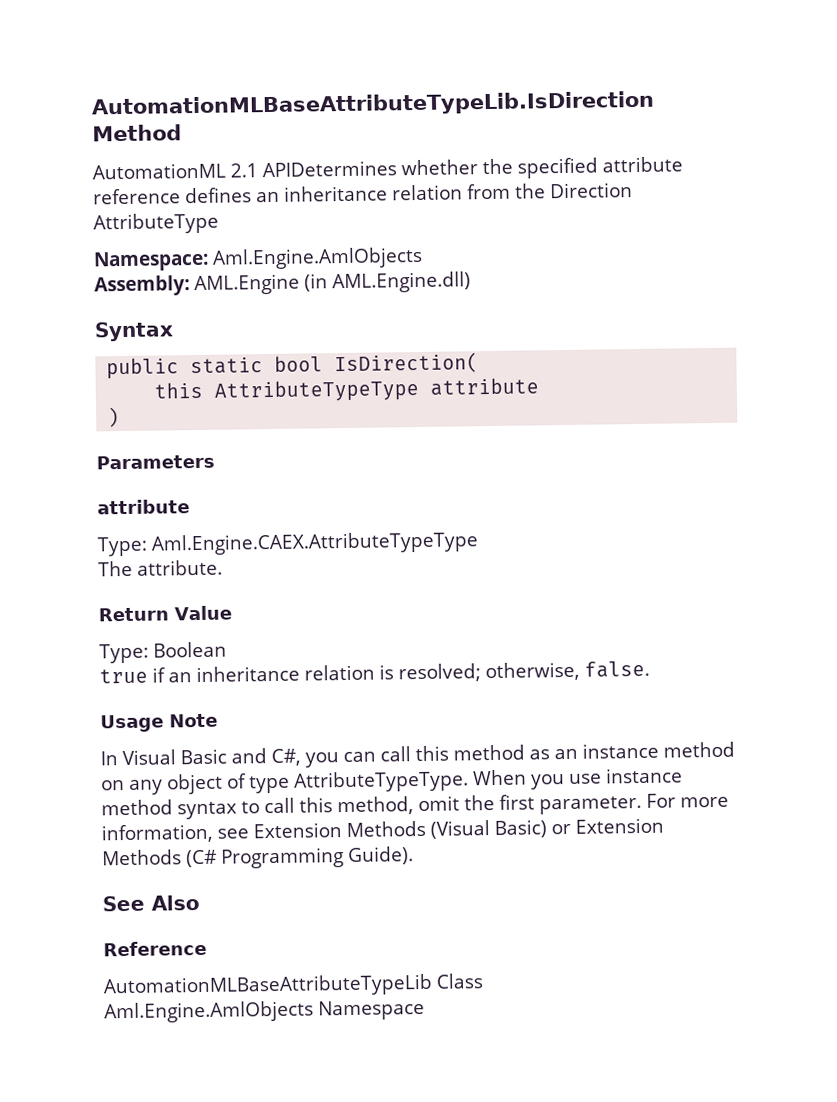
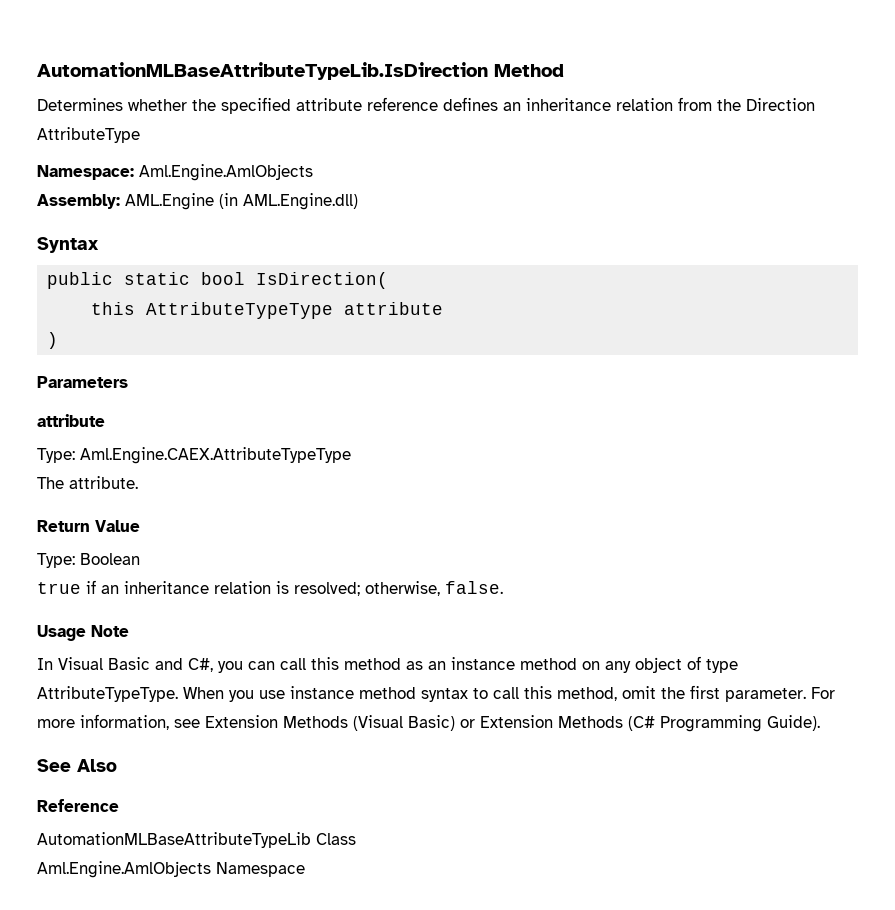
- AutomationML 2.1 APIDetermines whether the specified attribute reference defines an inheritance relation from the Direction AttributeType
+ Determines whether the specified attribute reference defines an inheritance relation from the Direction AttributeType

